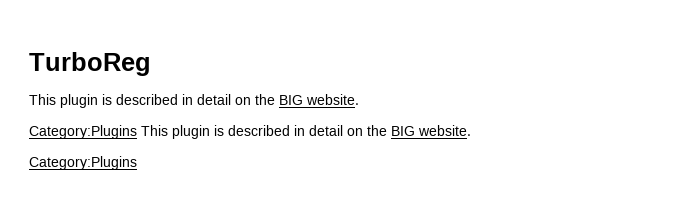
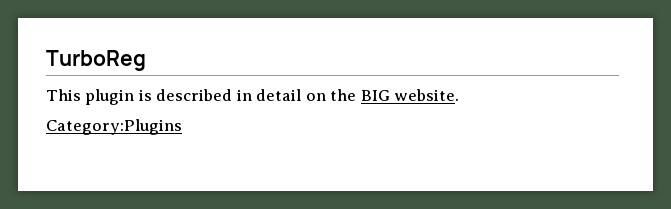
- Category:Plugins This plugin is described in detail on the BIG website.

